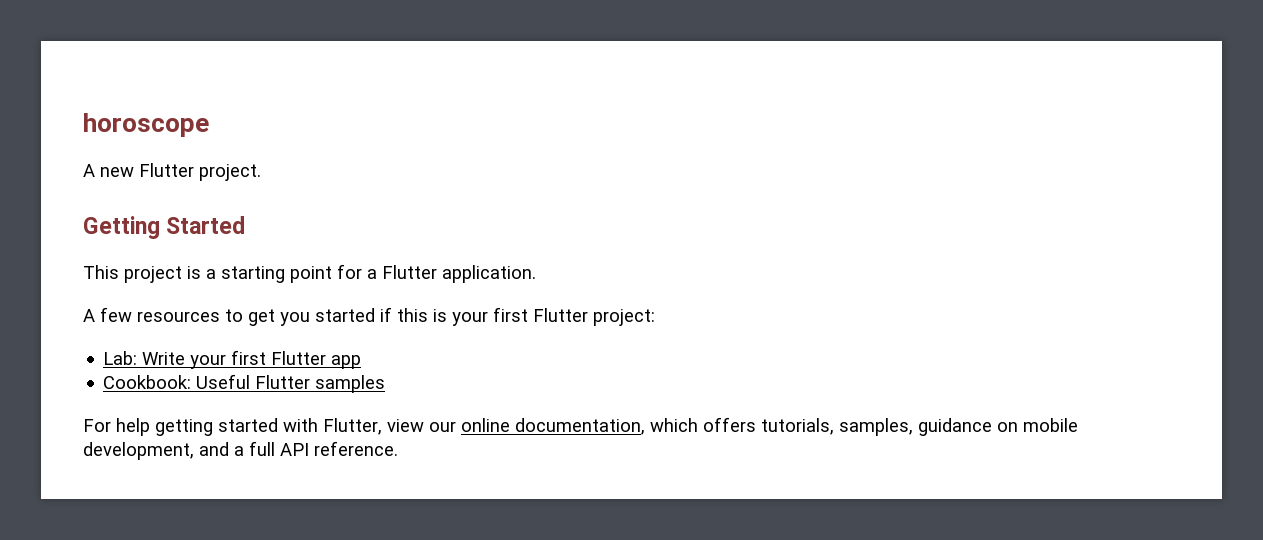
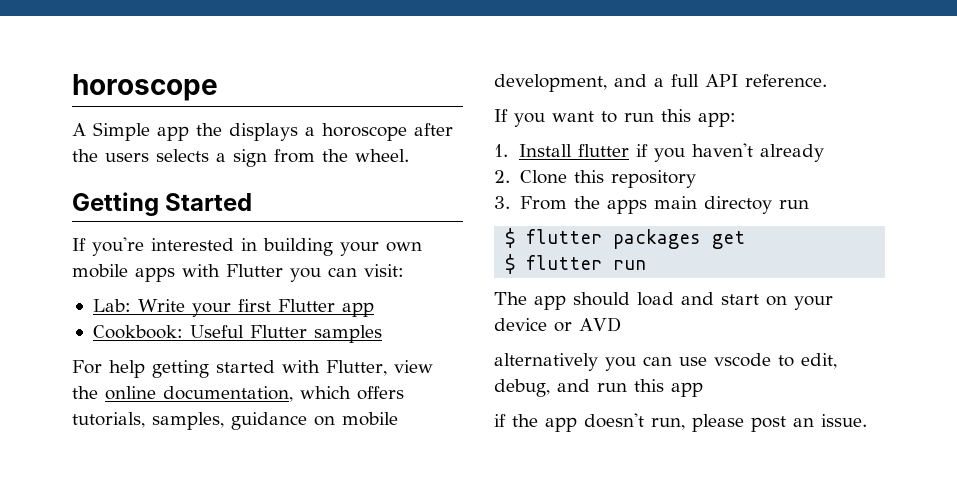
- A new Flutter project.
+ A Simple app the displays a horoscope after the users selects a sign from the wheel.
  Getting Started
- This project is a starting point for a Flutter application.
- A few resources to get you started if this is your first Flutter project:
+ If you're interested in building your own mobile apps with Flutter you can visit:
- For help getting started with Flutter, view our online documentation, which offers tutorials, samples, guidance on mobile development, and a full API reference.
+ For help getting started with Flutter, view the online documentation, which offers tutorials, samples, guidance on mobile development, and a full API reference.
+ If you want to run this app:
+ 1. Install flutter if you haven't already
+ 2. Clone this repository
+ 3. From the apps main directoy run
+ $ flutter packages get
+ $ flutter run
+ The app should load and start on your device or AVD
+ alternatively you can use vscode to edit, debug, and run this app
+ if the app doesn't run, please post an issue.

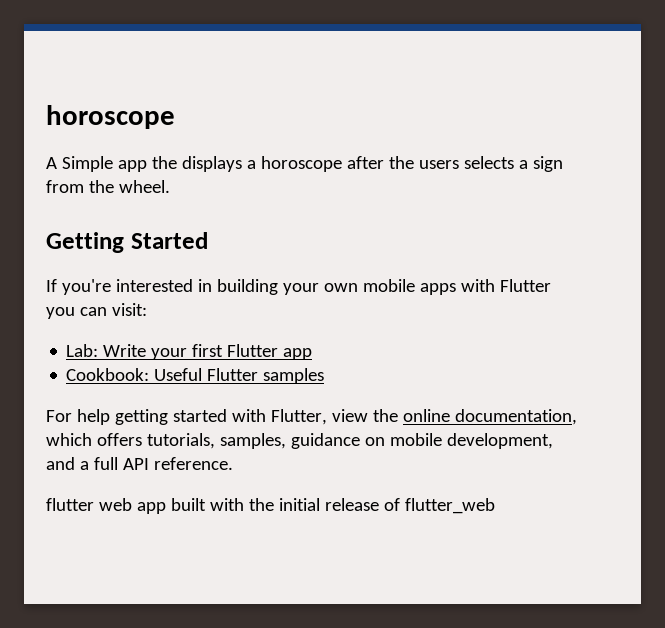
- If you want to run this app:
- 1. Install flutter if you haven't already
- 2. Clone this repository
- 3. From the apps main directoy run
- $ flutter packages get
- $ flutter run
- The app should load and start on your device or AVD
- alternatively you can use vscode to edit, debug, and run this app
- if the app doesn't run, please post an issue.
+ flutter web app built with the initial release of flutter_web

